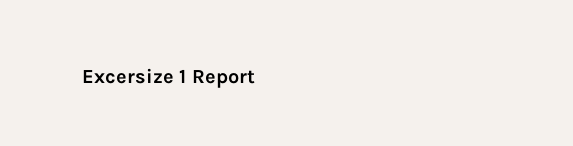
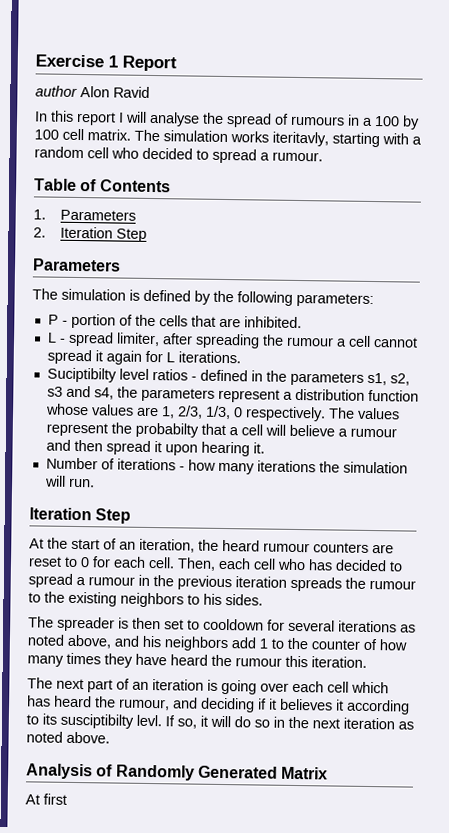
- Excersize 1 Report
+ Exercise 1 Report
+ author Alon Ravid
+ In this report I will analyse the spread of rumours in a 100 by 100 cell matrix. The simulation works iteritavly, starting with a random cell who decided to spread a rumour.
+ Table of Contents
+ 1. Parameters
+ 2. Iteration Step
+ Parameters
+ The simulation is defined by the following parameters:
+ P - portion of the cells that are inhibited.
+ L - spread limiter, after spreading the rumour a cell cannot spread it again for L iterations.
+ Suciptibilty level ratios - defined in the parameters s1, s2, s3 and s4, the parameters represent a distribution function whose values are 1, 2/3, 1/3, 0 respectively. The values represent the probabilty that a cell will believe a rumour and then spread it upon hearing it.
+ Number of iterations - how many iterations the simulation will run.
+ Iteration Step
+ At the start of an iteration, the heard rumour counters are reset to 0 for each cell. Then, each cell who has decided to spread a rumour in the previous iteration spreads the rumour to the existing neighbors to his sides.
+ The spreader is then set to cooldown for several iterations as noted above, and his neighbors add 1 to the counter of how many times they have heard the rumour this iteration.
+ The next part of an iteration is going over each cell which has heard the rumour, and deciding if it believes it according to its susciptibilty levl. If so, it will do so in the next iteration as noted above.
+ Analysis of Randomly Generated Matrix
+ At first

